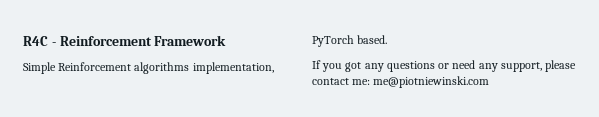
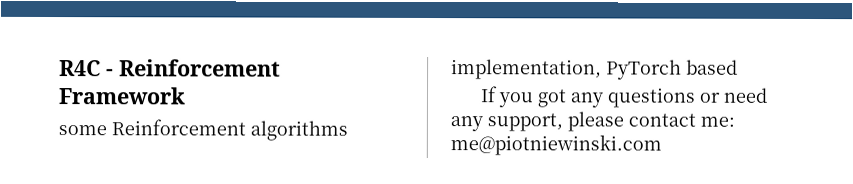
- Simple Reinforcement algorithms implementation, PyTorch based.
+ some Reinforcement algorithms implementation, PyTorch based

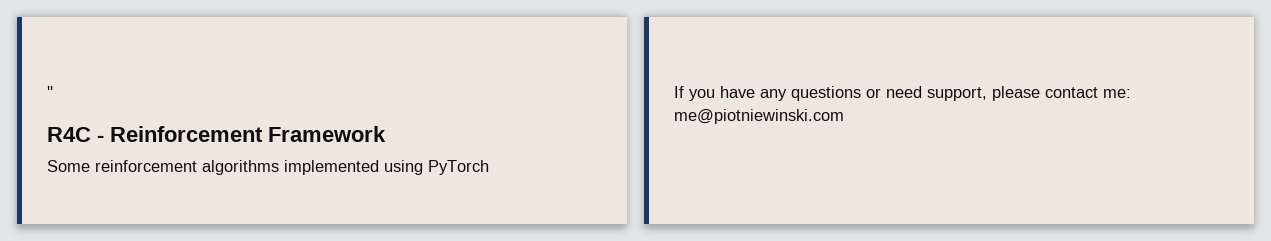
+ ''
- some Reinforcement algorithms implementation, PyTorch based
+ Some reinforcement algorithms implemented using PyTorch
- If you got any questions or need any support, please contact me: me@piotniewinski.com
+ If you have any questions or need support, please contact me: me@piotniewinski.com

